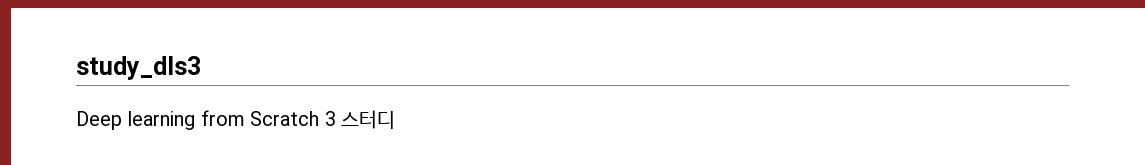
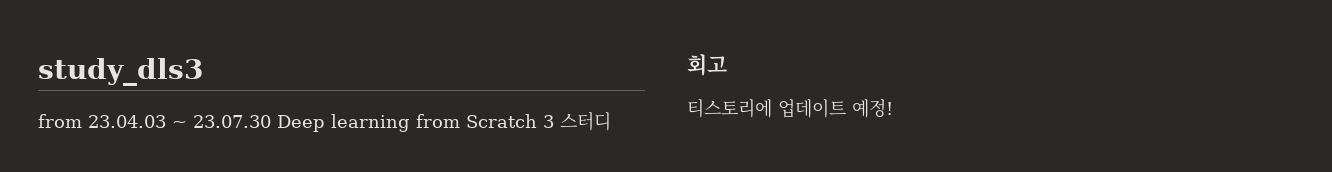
- Deep learning from Scratch 3 스터디
+ from 23.04.03 ~ 23.07.30 Deep learning from Scratch 3 스터디
+ 회고
+ 티스토리에 업데이트 예정!

